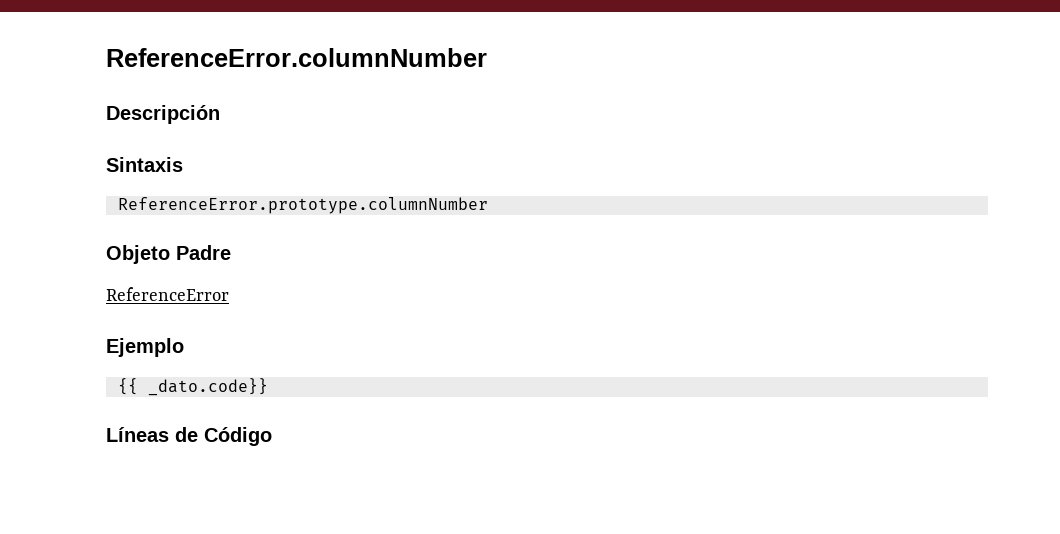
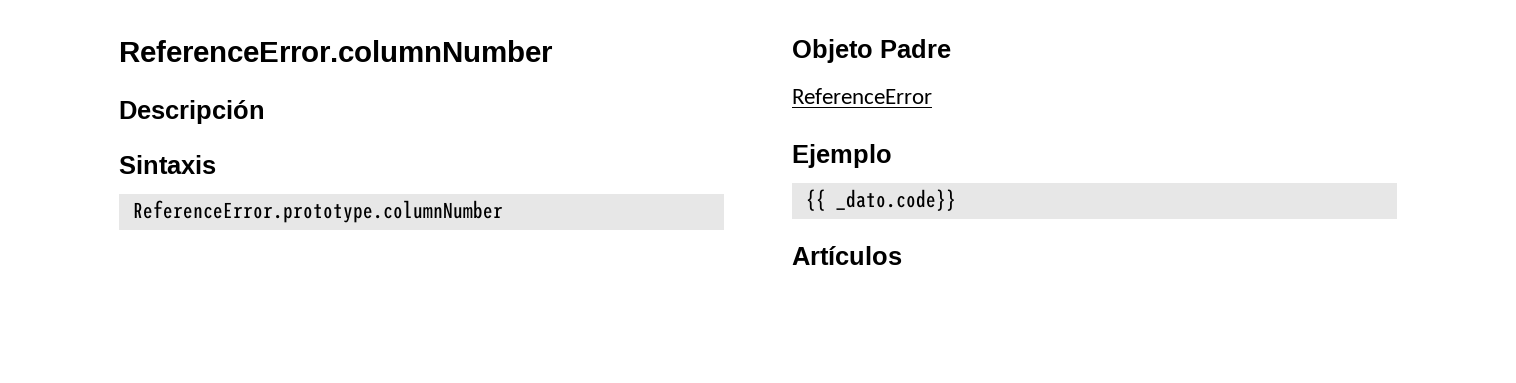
- Líneas de Código
+ Artículos

